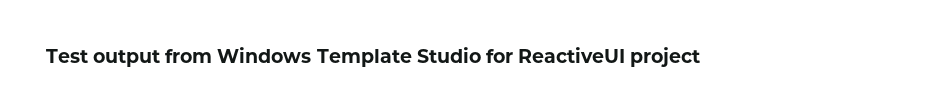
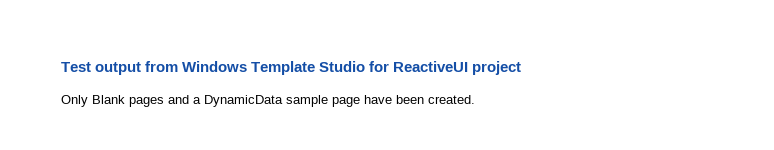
+ Only Blank pages and a DynamicData sample page have been created.

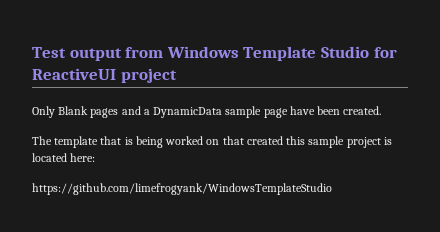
+ The template that is being worked on that created this sample project is located here:
+ https://github.com/limefrogyank/WindowsTemplateStudio

